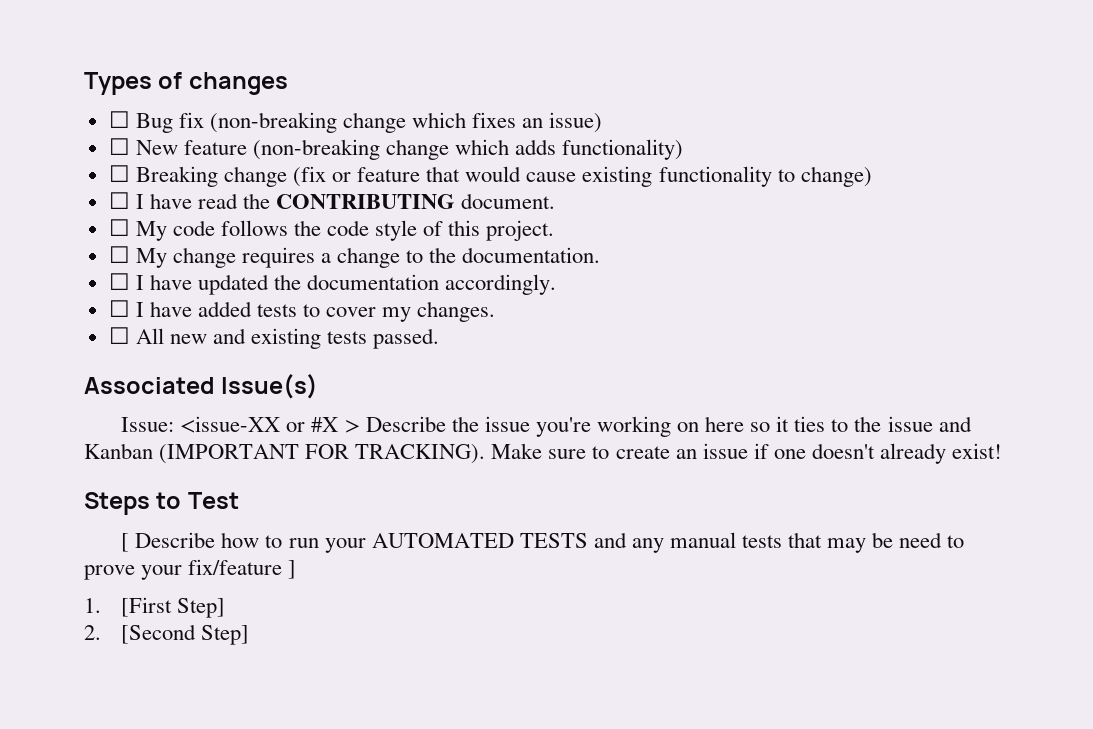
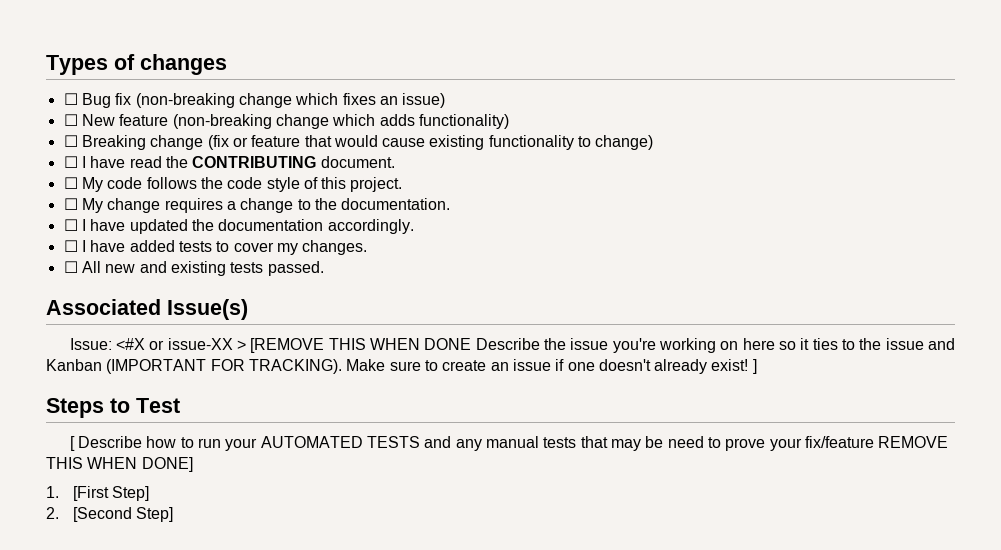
- Issue: <issue-XX or #X > Describe the issue you're working on here so it ties to the issue and Kanban (IMPORTANT FOR TRACKING).
+ Issue: <#X or issue-XX > [REMOVE THIS WHEN DONE Describe the issue you're working on here so it ties to the issue and Kanban (IMPORTANT FOR TRACKING).
- Make sure to create an issue if one doesn't already exist!
+ Make sure to create an issue if one doesn't already exist! ]
- [ Describe how to run your AUTOMATED TESTS and any manual tests that may be need to prove your fix/feature ]
+ [ Describe how to run your AUTOMATED TESTS and any manual tests that may be need to prove your fix/feature REMOVE THIS WHEN DONE]

